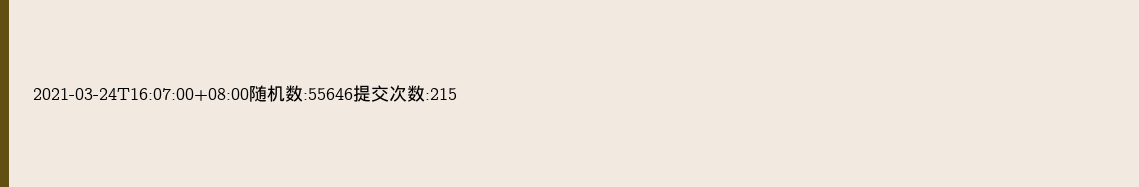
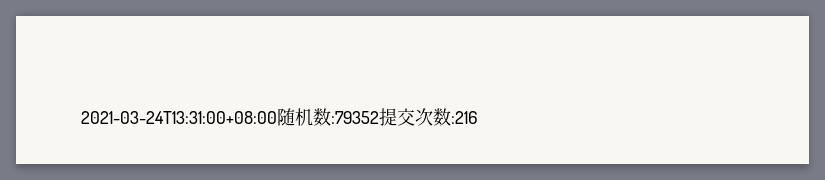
- 2021-03-24T16:07:00+08:00随机数:55646提交次数:215
+ 2021-03-24T13:31:00+08:00随机数:79352提交次数:216

